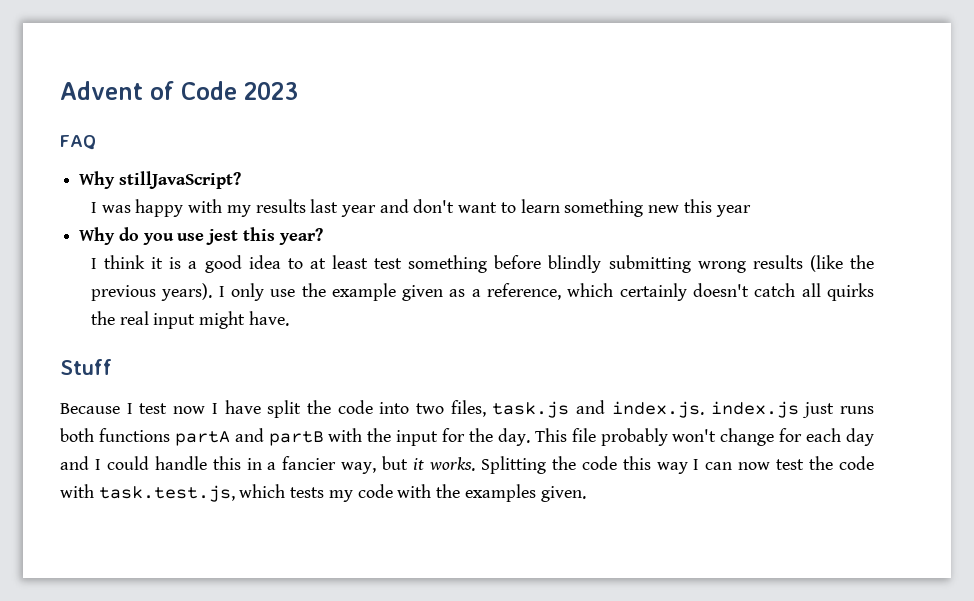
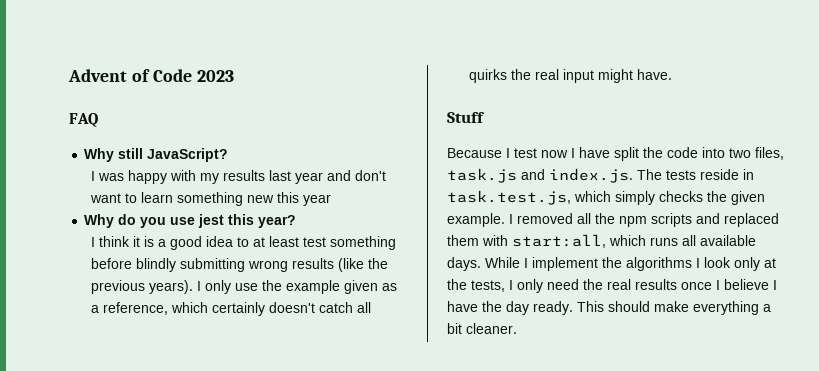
- Why stillJavaScript?
+ Why still JavaScript?
- Because I test now I have split the code into two files, task.js and index.js. index.js just runs both functions partA and partB with the input for the day. This file probably won't change for each day and I could handle this in a fancier way, but it works. Splitting the code this way I can now test the code with task.test.js, which tests my code with the examples given.
+ Because I test now I have split the code into two files, task.js and index.js. The tests reside in task.test.js, which simply checks the given example. I removed all the npm scripts and replaced them with start:all, which runs all available days. While I implement the algorithms I look only at the tests, I only need the real results once I believe I have the day ready. This should make everything a bit cleaner.

